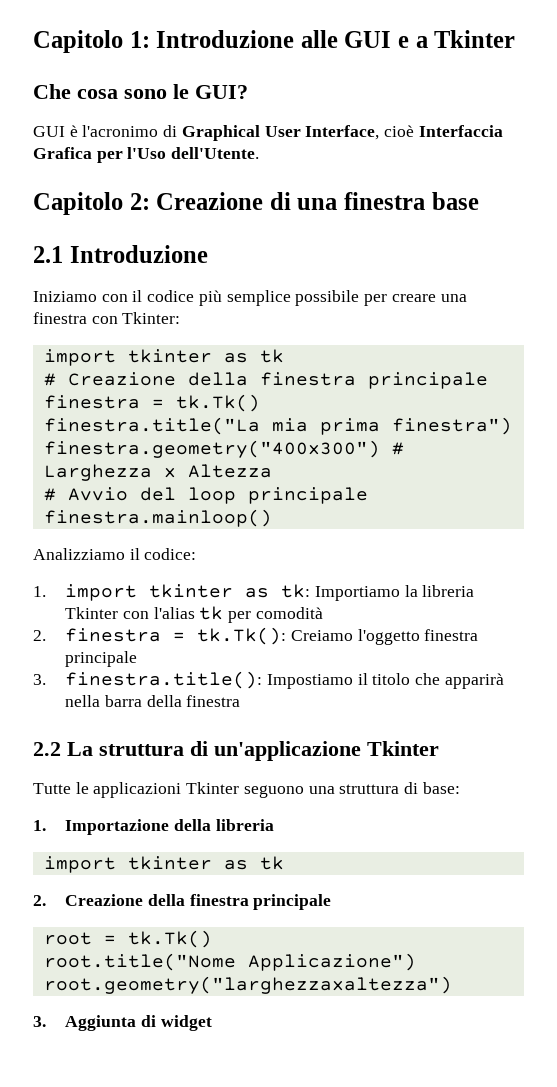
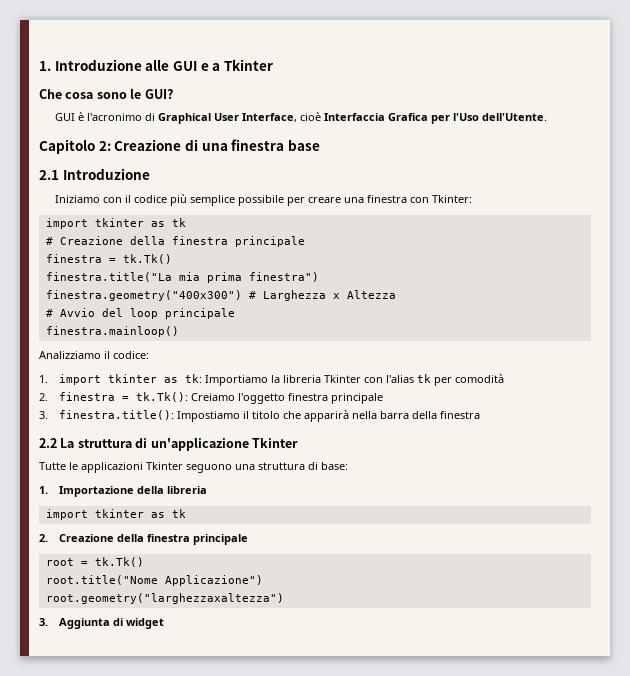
- Capitolo 1: Introduzione alle GUI e a Tkinter
+ 1. Introduzione alle GUI e a Tkinter

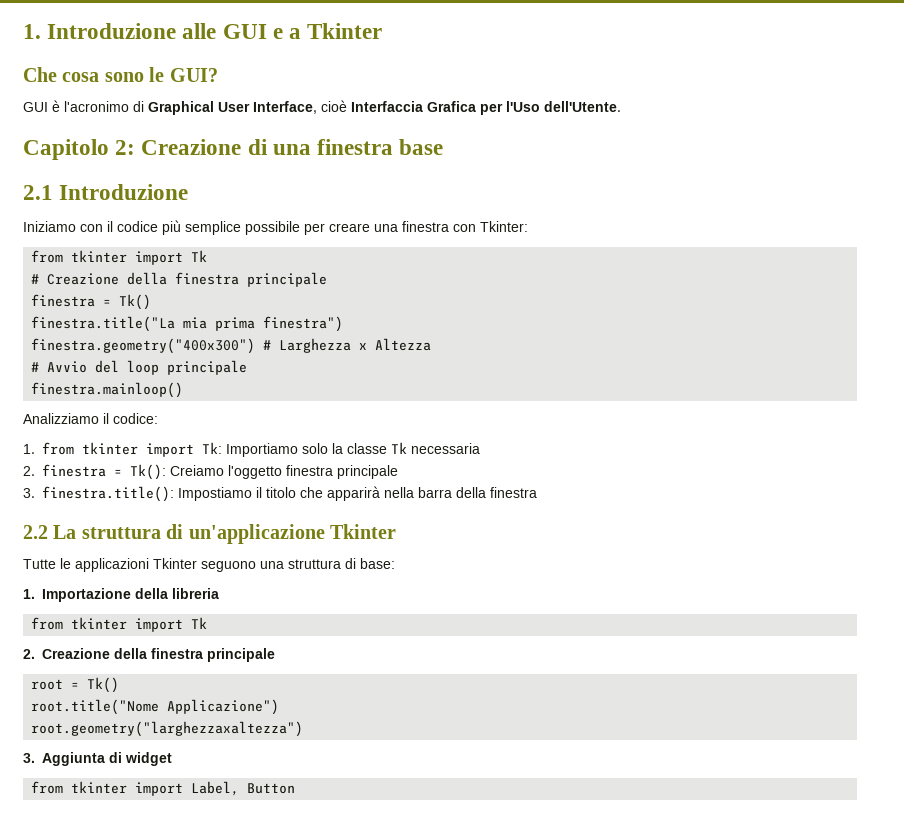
  Iniziamo con il codice più semplice possibile per creare una finestra con Tkinter:
- import tkinter as tk
+ from tkinter import Tk
- finestra = tk.Tk()
+ finestra = Tk()
- 1. import tkinter as tk: Importiamo la libreria Tkinter con l'alias tk per comodità
+ 1. from tkinter import Tk: Importiamo solo la classe Tk necessaria
- 2. finestra = tk.Tk(): Creiamo l'oggetto finestra principale
+ 2. finestra = Tk(): Creiamo l'oggetto finestra principale
  1. Importazione della libreria
- import tkinter as tk
+ from tkinter import Tk
- root = tk.Tk()
+ root = Tk()
+ from tkinter import Label, Button

